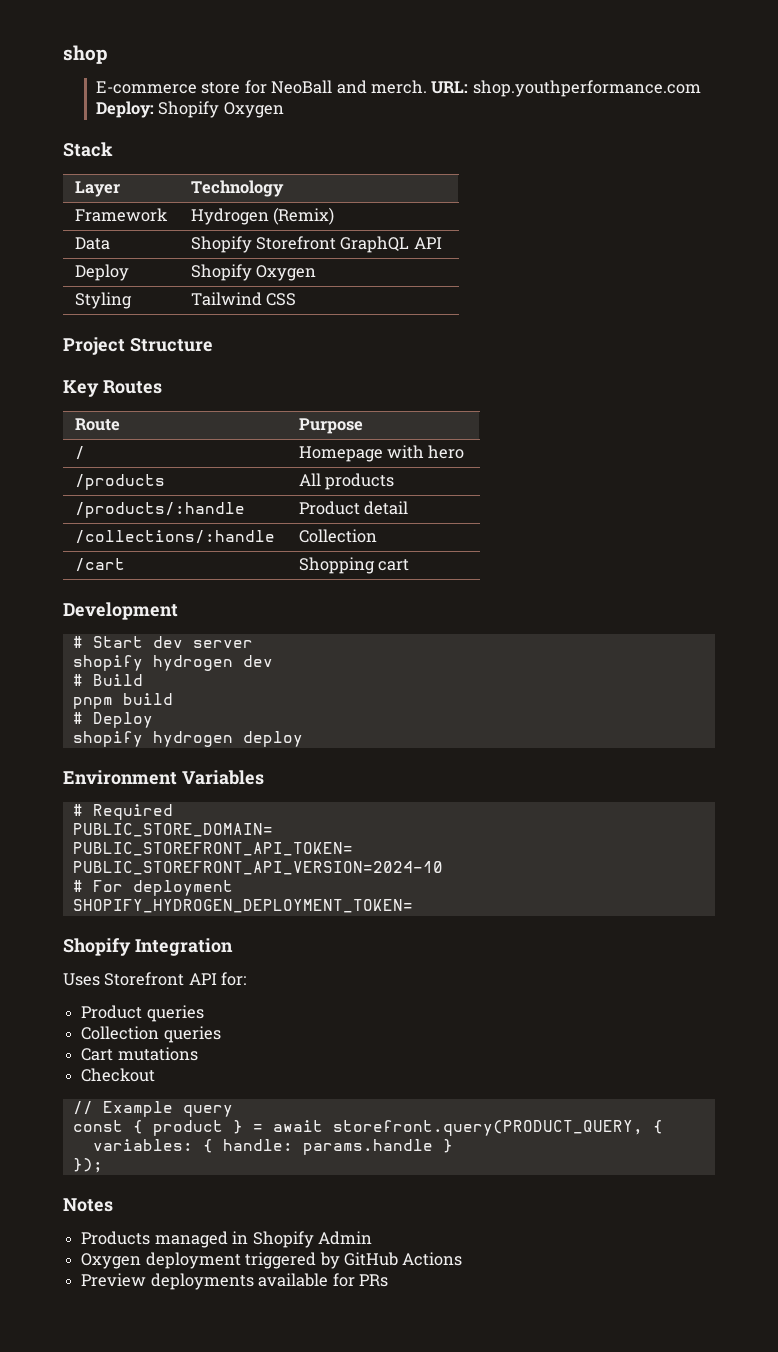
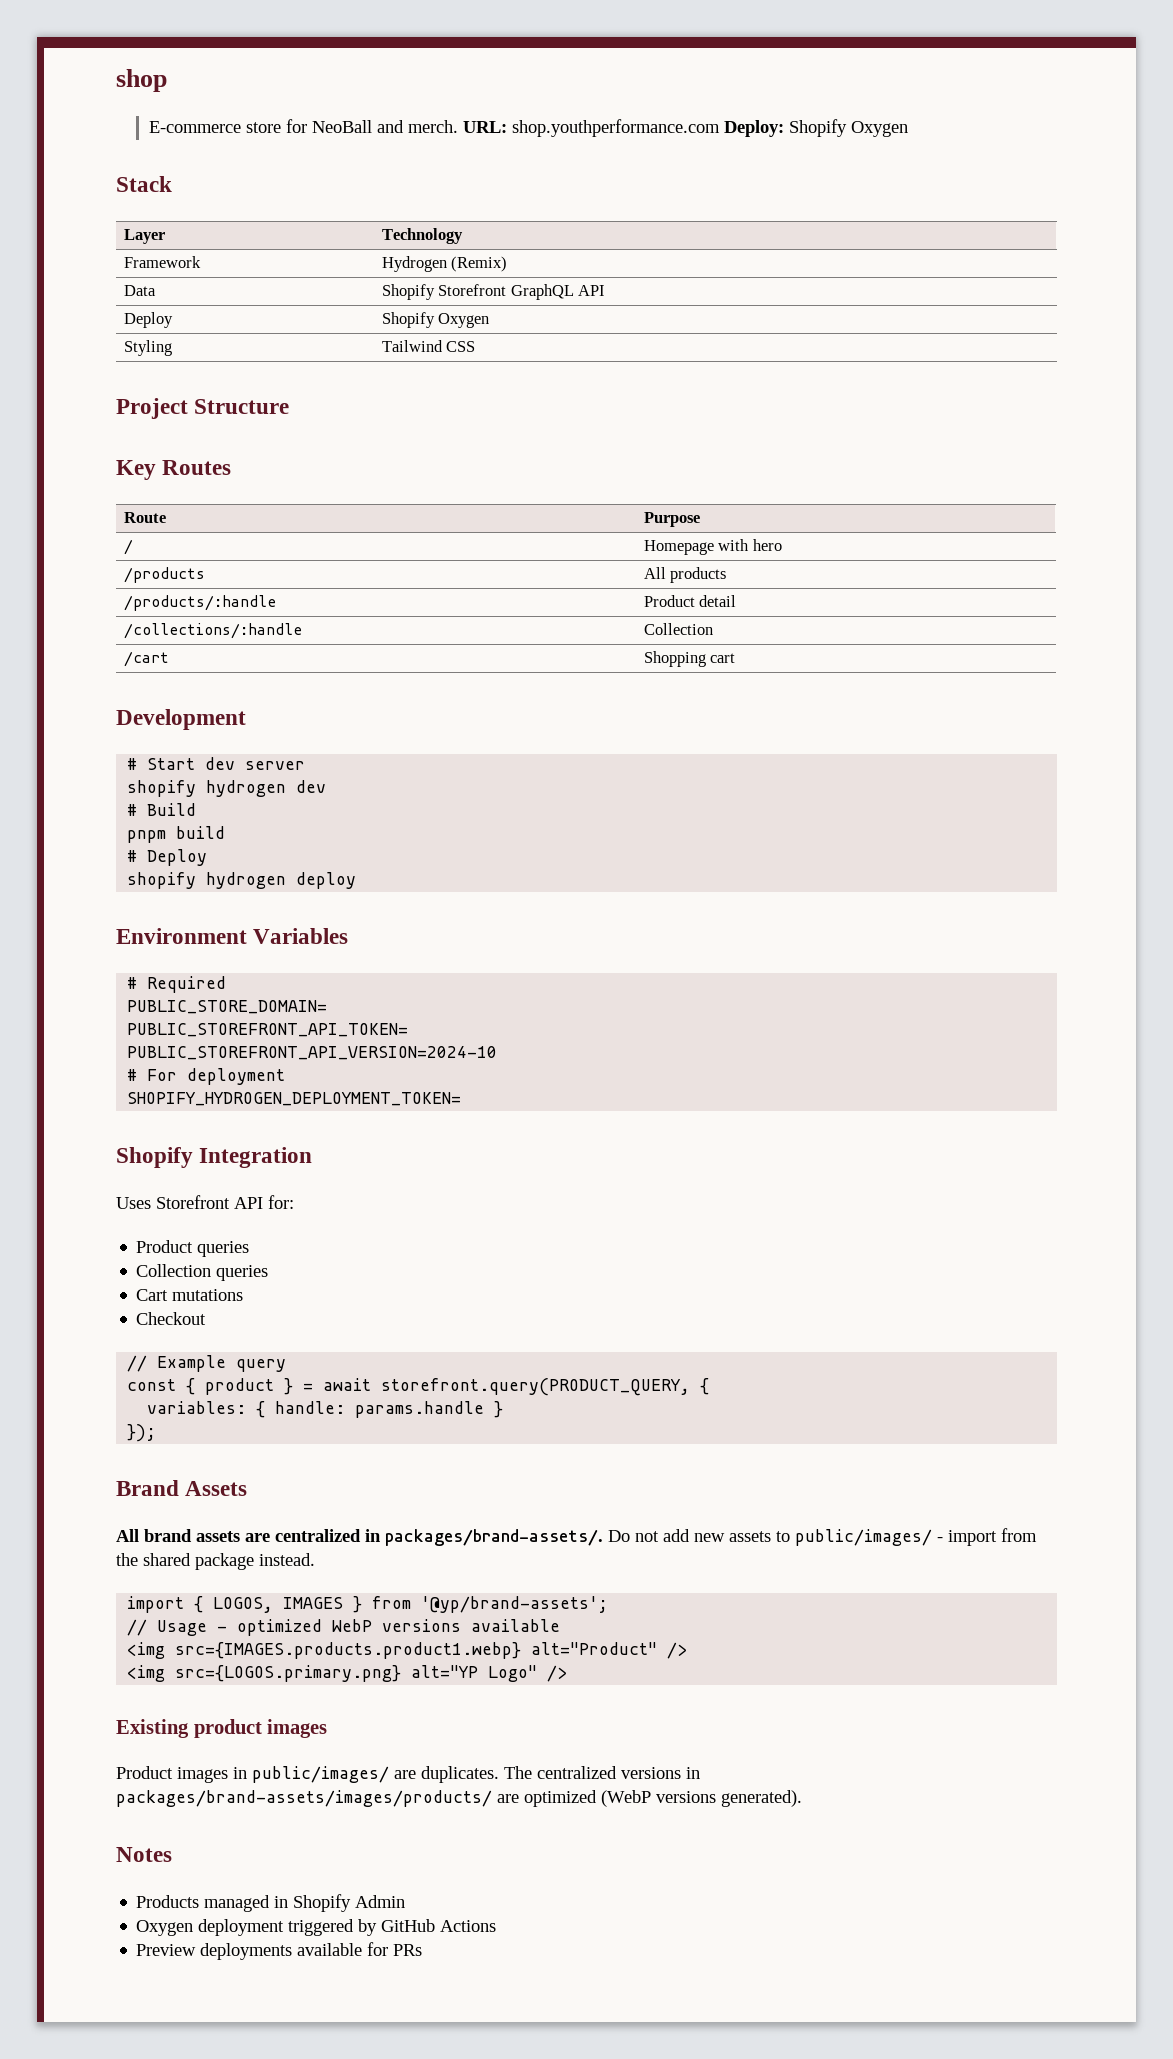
+ Brand Assets
+ All brand assets are centralized in packages/brand-assets/. Do not add new assets to public/images/ - import from the shared package instead.
+ import { LOGOS, IMAGES } from '@yp/brand-assets';
+ // Usage - optimized WebP versions available
+ <img src={IMAGES.products.product1.webp} alt="Product" />
+ <img src={LOGOS.primary.png} alt="YP Logo" />
+ Existing product images
+ Product images in public/images/ are duplicates. The centralized versions in packages/brand-assets/images/products/ are optimized (WebP versions generated).

